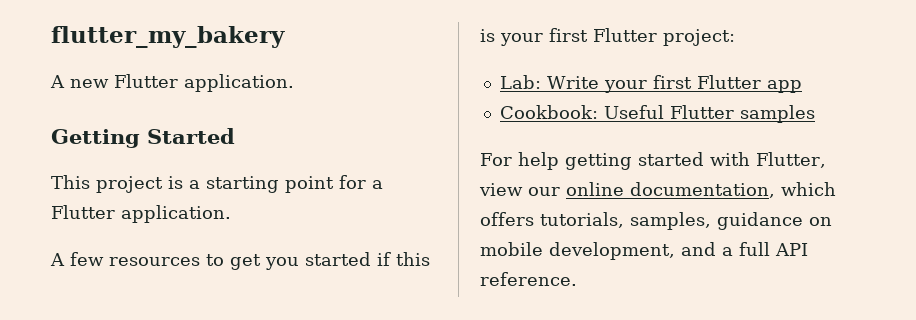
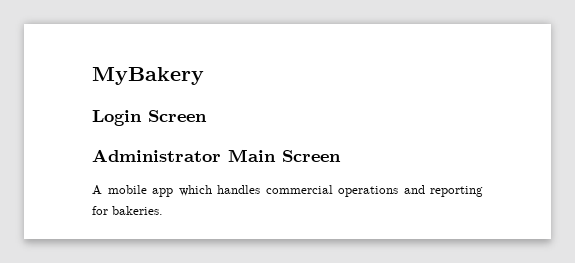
- flutter_my_bakery
- A new Flutter application.
- Getting Started
- This project is a starting point for a Flutter application.
- A few resources to get you started if this is your first Flutter project:
- Lab: Write your first Flutter app
- Cookbook: Useful Flutter samples
- For help getting started with Flutter, view our online documentation, which offers tutorials, samples, guidance on mobile development, and a full API reference.
+ MyBakery
+ Login Screen
+ Administrator Main Screen
+ A mobile app which handles commercial operations and reporting for bakeries.

